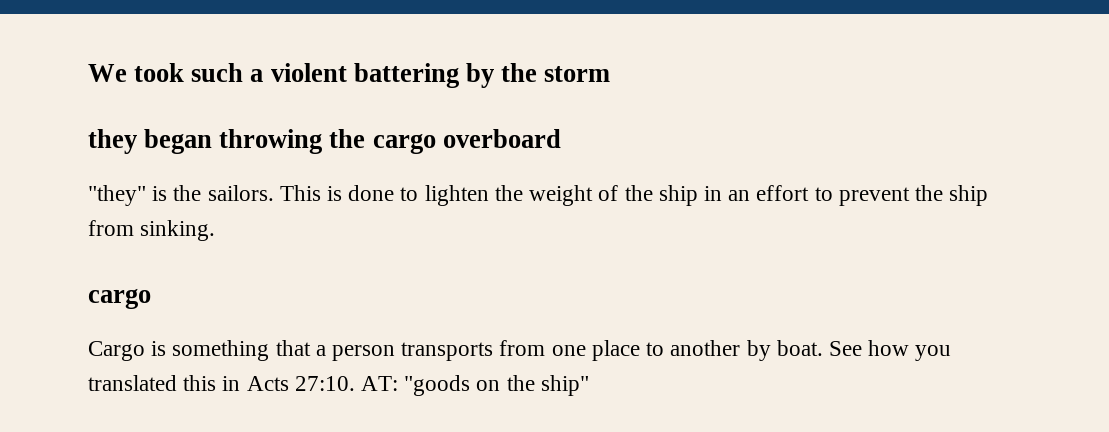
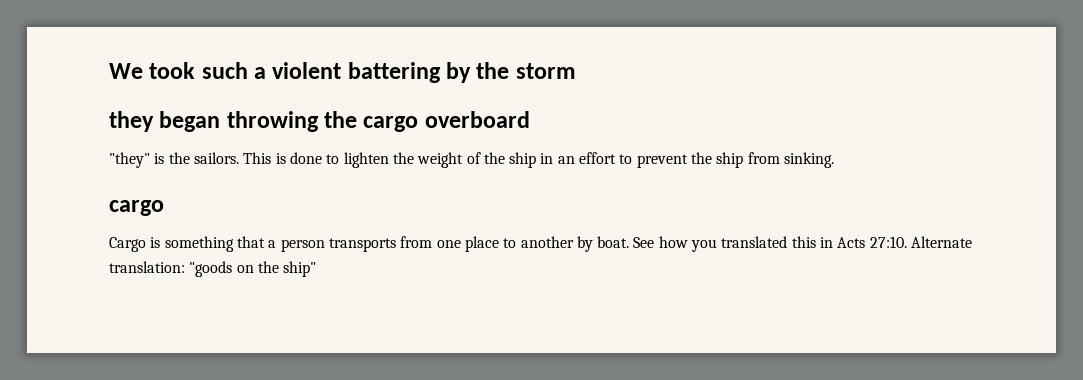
- AT: "goods on the ship"
+ Alternate translation: "goods on the ship"

